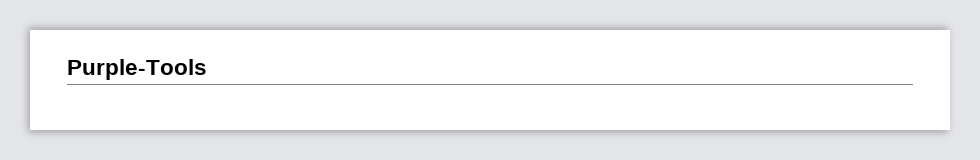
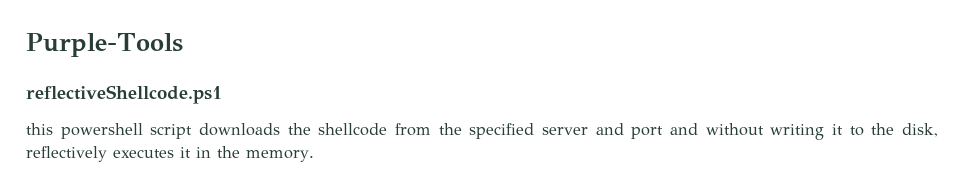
+ reflectiveShellcode.ps1
+ this powershell script downloads the shellcode from the specified server and port and without writing it to the disk, reflectively executes it in the memory.

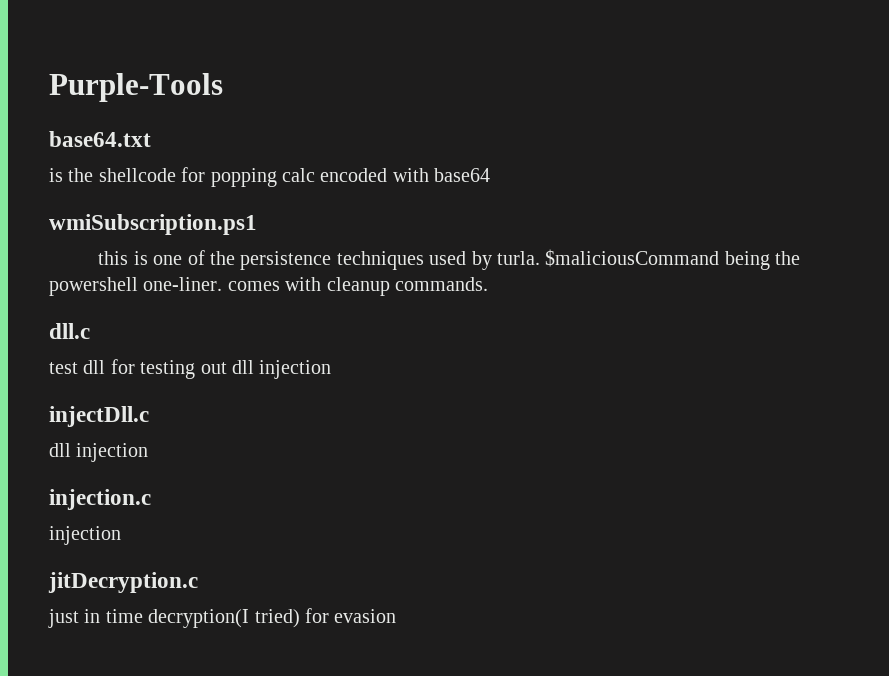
- reflectiveShellcode.ps1
- this powershell script downloads the shellcode from the specified server and port and without writing it to the disk, reflectively executes it in the memory.
+ base64.txt
+ is the shellcode for popping calc encoded with base64
+ wmiSubscription.ps1
+ this is one of the persistence techniques used by turla. $maliciousCommand being the powershell one-liner. comes with cleanup commands.
+ dll.c
+ test dll for testing out dll injection
+ injectDll.c
+ dll injection
+ injection.c
+ injection
+ jitDecryption.c
+ just in time decryption(I tried) for evasion

